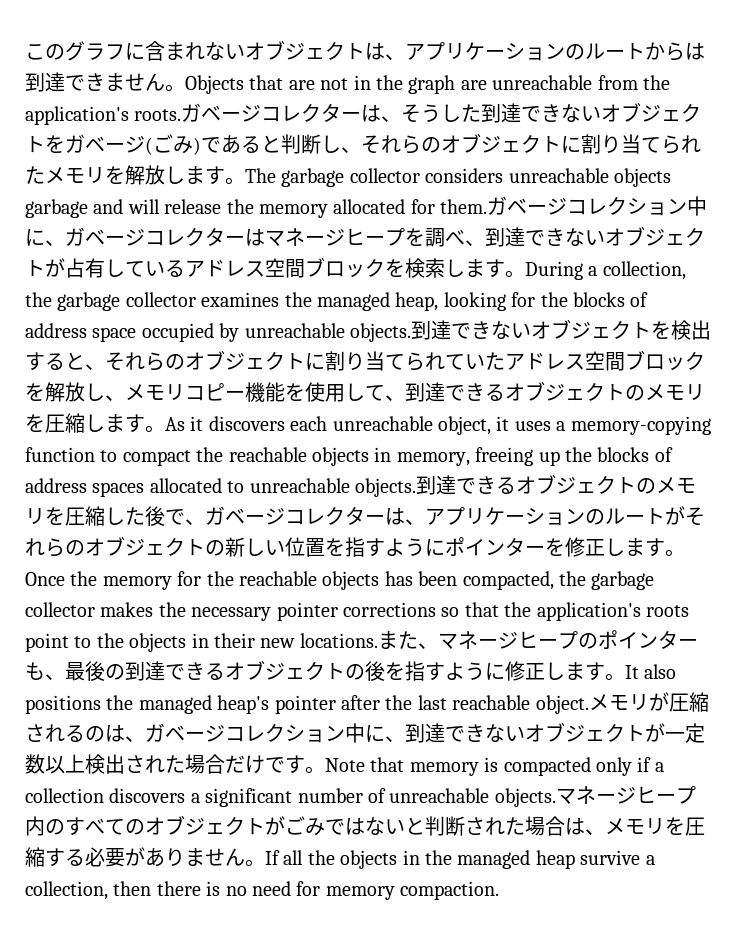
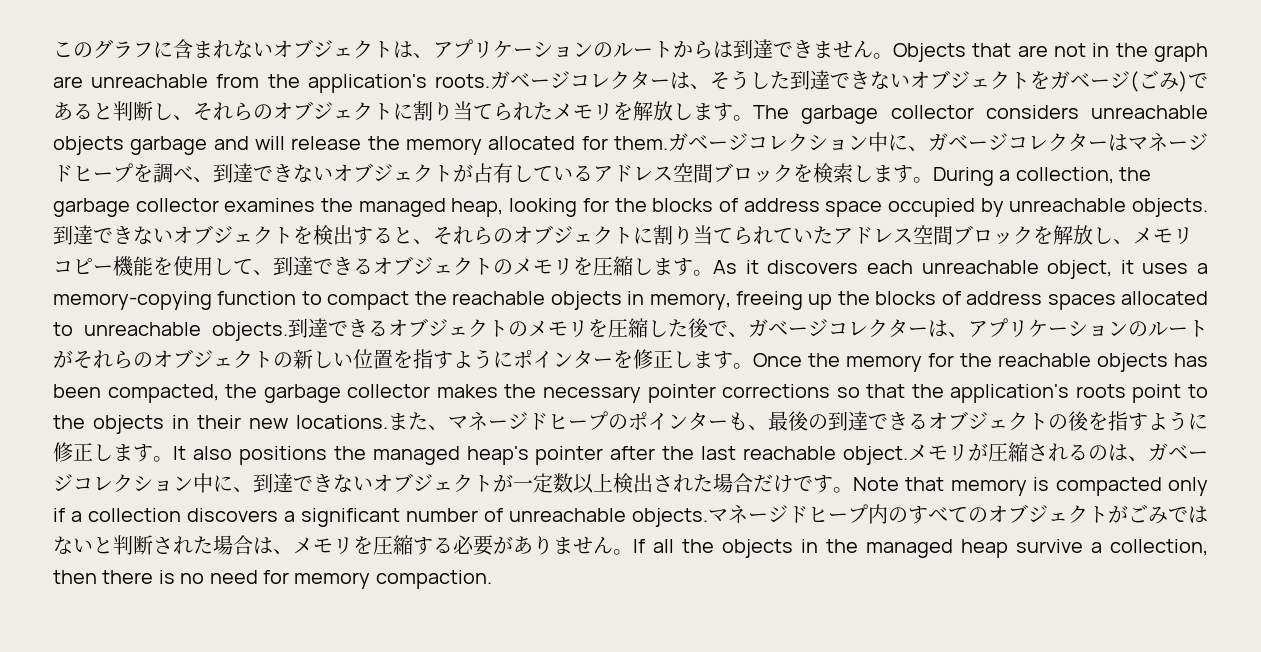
- ガベージコレクション中に、ガベージコレクターはマネージヒープを調べ、到達できないオブジェクトが占有しているアドレス空間ブロックを検索します。
+ ガベージコレクション中に、ガベージコレクターはマネージドヒープを調べ、到達できないオブジェクトが占有しているアドレス空間ブロックを検索します。
- また、マネージヒープのポインターも、最後の到達できるオブジェクトの後を指すように修正します。
+ また、マネージドヒープのポインターも、最後の到達できるオブジェクトの後を指すように修正します。
- マネージヒープ内のすべてのオブジェクトがごみではないと判断された場合は、メモリを圧縮する必要がありません。
+ マネージドヒープ内のすべてのオブジェクトがごみではないと判断された場合は、メモリを圧縮する必要がありません。

